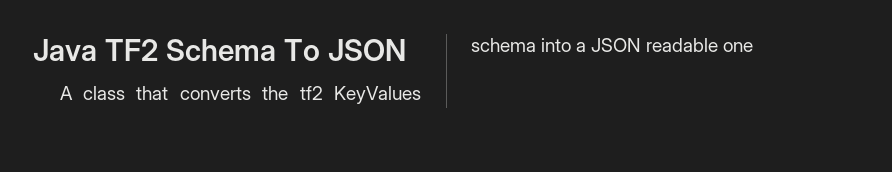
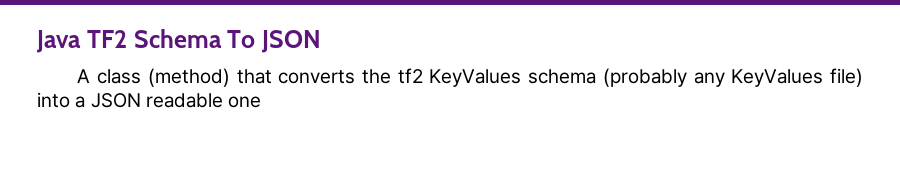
- A class that converts the tf2 KeyValues schema into a JSON readable one
+ A class (method) that converts the tf2 KeyValues schema (probably any KeyValues file) into a JSON readable one

